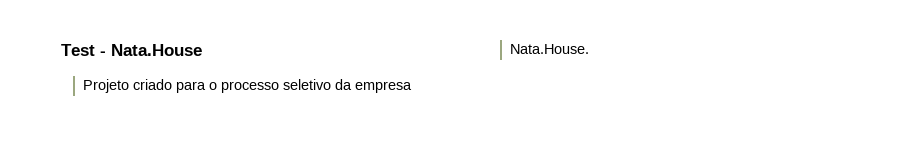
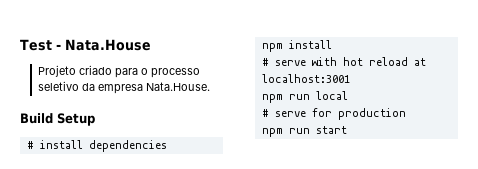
+ Build Setup
+ # install dependencies
+ npm install
+ # serve with hot reload at localhost:3001
+ npm run local
+ # serve for production
+ npm run start

